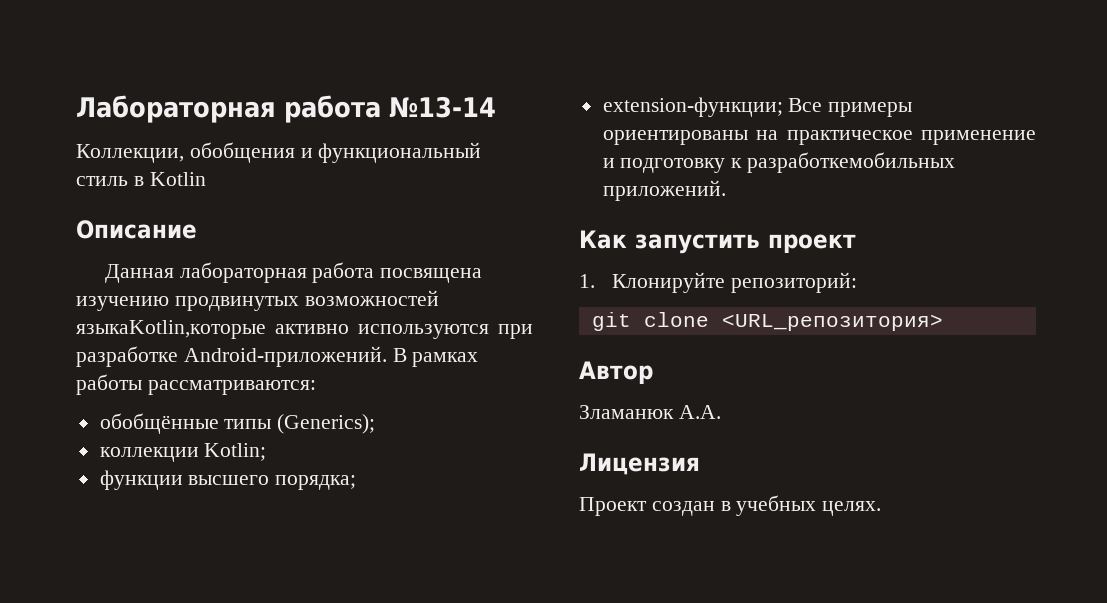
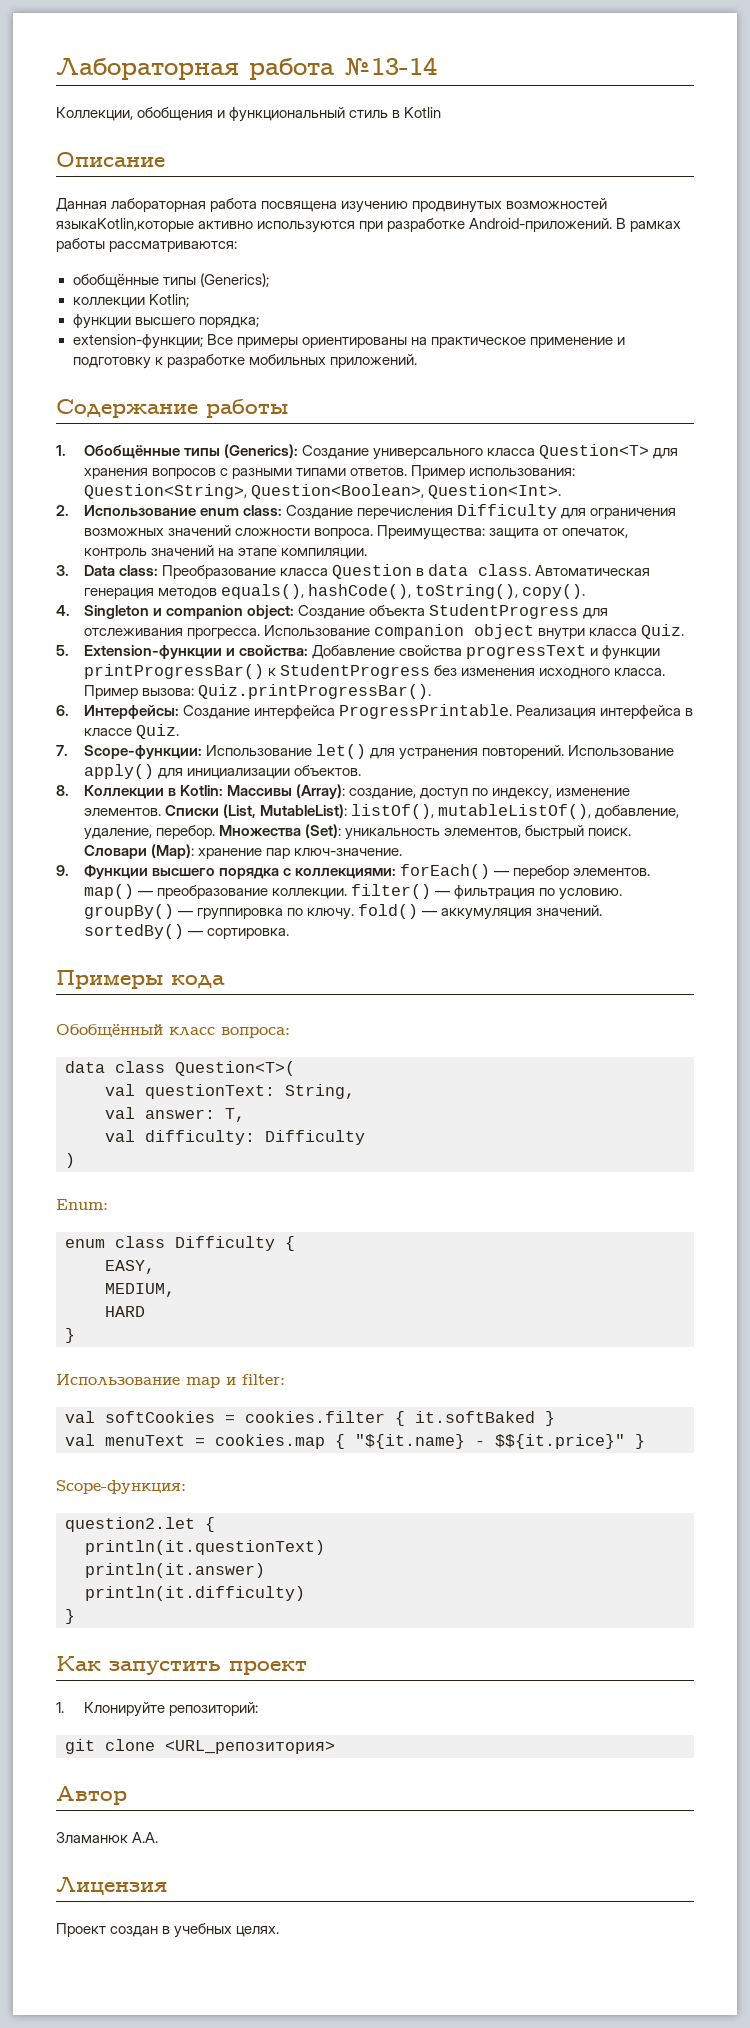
- extension-функции; Все примеры ориентированы на практическое применение и подготовку к разработкемобильных приложений.
+ extension-функции; Все примеры ориентированы на практическое применение и подготовку к разработке мобильных приложений.
+ Содержание работы
+ 1. Обобщённые типы (Generics): Создание универсального класса Question<T> для хранения вопросов с разными типами ответов. Пример использования: Question<String>, Question<Boolean>, Question<Int>.
+ 2. Использование enum class: Создание перечисления Difficulty для ограничения возможных значений сложности вопроса. Преимущества: защита от опечаток, контроль значений на этапе компиляции.
+ 3. Data class: Преобразование класса Question в data class. Автоматическая генерация методов equals(), hashCode(), toString(), copy().
+ 4. Singleton и companion object: Создание объекта StudentProgress для отслеживания прогресса. Использование companion object внутри класса Quiz.
+ 5. Extension-функции и свойства: Добавление свойства progressText и функции printProgressBar() к StudentProgress без изменения исходного класса. Пример вызова: Quiz.printProgressBar().
+ 6. Интерфейсы: Создание интерфейса ProgressPrintable. Реализация интерфейса в классе Quiz.
+ 7. Scope-функции: Использование let() для устранения повторений. Использование apply() для инициализации объектов.
+ 8. Коллекции в Kotlin: Массивы (Array): создание, доступ по индексу, изменение элементов. Списки (List, MutableList): listOf(), mutableListOf(), добавление, удаление, перебор. Множества (Set): уникальность элементов, быстрый поиск. Словари (Map): хранение пар ключ-значение.
+ 9. Функции высшего порядка с коллекциями: forEach() — перебор элементов. map() — преобразование коллекции. filter() — фильтрация по условию. groupBy() — группировка по ключу. fold() — аккумуляция значений. sortedBy() — сортировка.
+ Примеры кода
+ Обобщённый класс вопроса:
+ data class Question<T>(
+ val questionText: String,
+ val answer: T,
+ val difficulty: Difficulty
+ )
+ Enum:
+ enum class Difficulty {
+ EASY,
+ MEDIUM,
+ HARD
+ }
+ Использование map и filter:
+ val softCookies = cookies.filter { it.softBaked }
+ val menuText = cookies.map { "${it.name} - $${it.price}" }
+ Scope-функция:
+ question2.let {
+ println(it.questionText)
+ println(it.answer)
+ println(it.difficulty)
+ }

